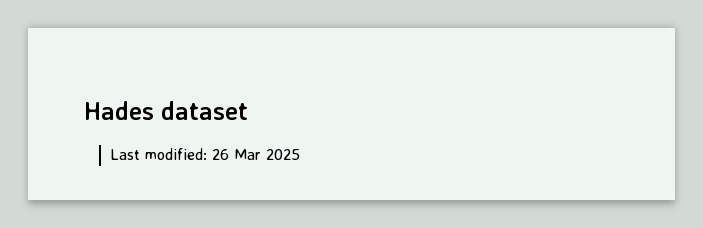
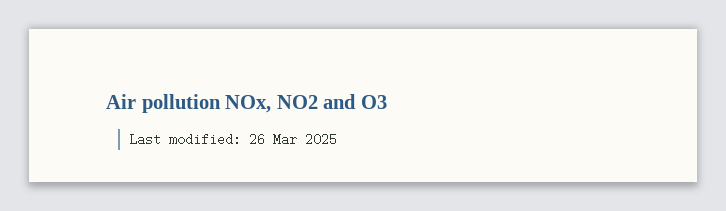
- Hades dataset
+ Air pollution NOx, NO2 and O3

